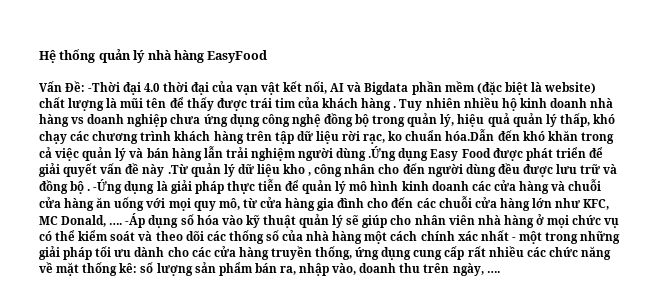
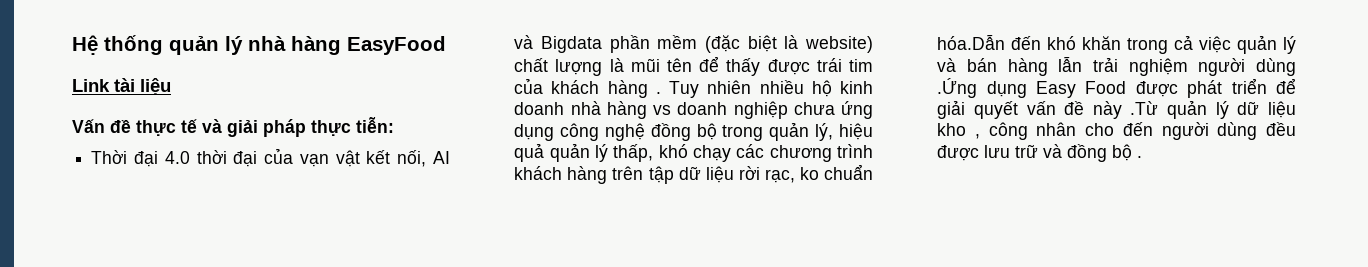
- Vấn Đề: -Thời đại 4.0 thời đại của vạn vật kết nối, AI và Bigdata phần mềm (đặc biệt là website) chất lượng là mũi tên để thấy được trái tim của khách hàng .
+ Link tài liệu
+ Vấn đề thực tế và giải pháp thực tiễn:
+ Thời đại 4.0 thời đại của vạn vật kết nối, AI và Bigdata phần mềm (đặc biệt là website) chất lượng là mũi tên để thấy được trái tim của khách hàng .
- -Ứng dụng là giải pháp thực tiễn để quản lý mô hình kinh doanh các cửa hàng và chuỗi cửa hàng ăn uống với mọi quy mô, từ cửa hàng gia đình cho đến các chuỗi cửa hàng lớn như KFC, MC Donald, …. -Áp dụng số hóa vào kỹ thuật quản lý sẽ giúp cho nhân viên nhà hàng ở mọi chức vụ có thể kiểm soát và theo dõi các thống số của nhà hàng một cách chính xác nhất - một trong những giải pháp tối ưu dành cho các cửa hàng truyền thống, ứng dụng cung cấp rất nhiều các chức năng về mặt thống kê: số lượng sản phẩm bán ra, nhập vào, doanh thu trên ngày, ….

